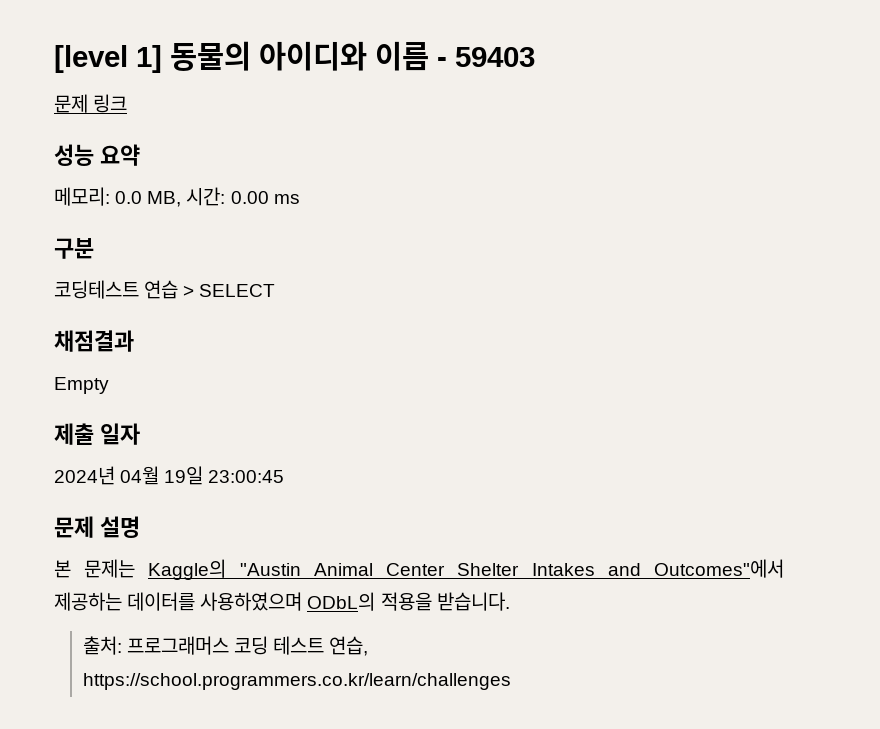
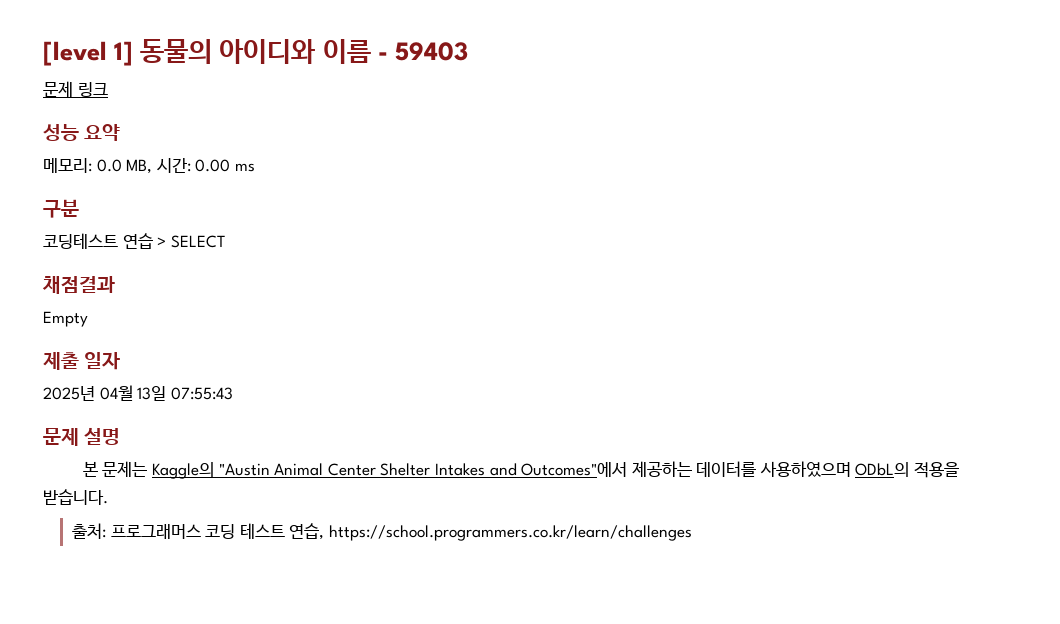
- 2024년 04월 19일 23:00:45
+ 2025년 04월 13일 07:55:43

